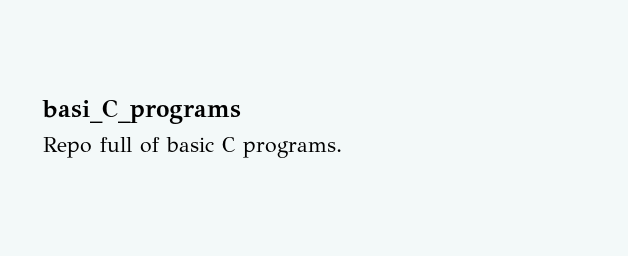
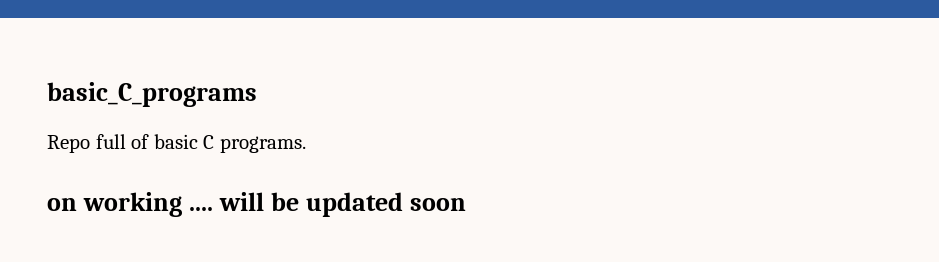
- basi_C_programs
+ basic_C_programs
+ on working .... will be updated soon

